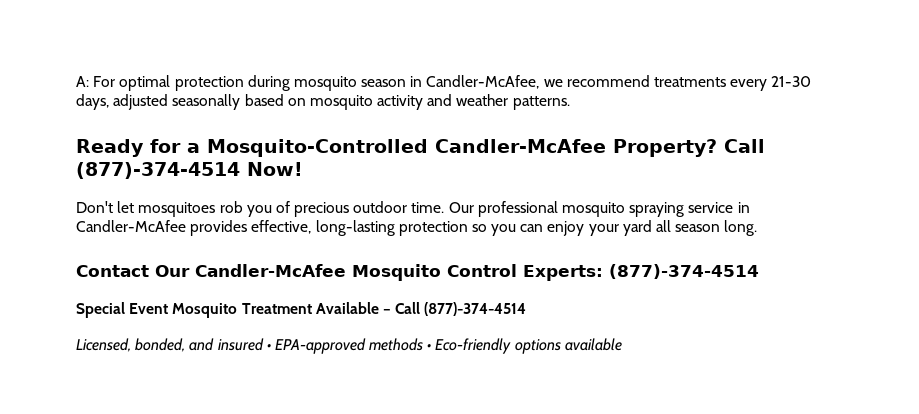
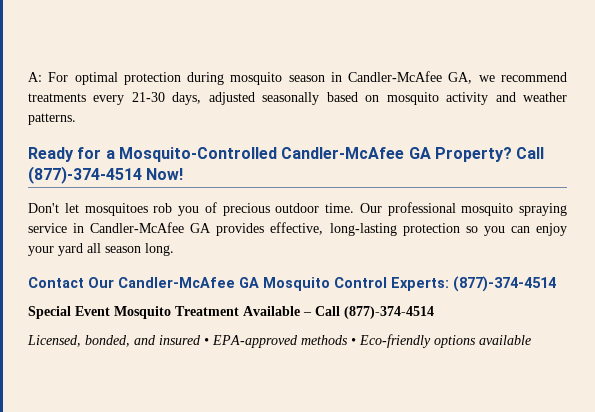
- A: For optimal protection during mosquito season in Candler-McAfee, we recommend treatments every 21-30 days, adjusted seasonally based on mosquito activity and weather patterns.
+ A: For optimal protection during mosquito season in Candler-McAfee GA, we recommend treatments every 21-30 days, adjusted seasonally based on mosquito activity and weather patterns.
- Ready for a Mosquito-Controlled Candler-McAfee Property?
+ Ready for a Mosquito-Controlled Candler-McAfee GA Property?
- Our professional mosquito spraying service in Candler-McAfee provides effective, long-lasting protection so you can enjoy your yard all season long.
+ Our professional mosquito spraying service in Candler-McAfee GA provides effective, long-lasting protection so you can enjoy your yard all season long.
- Contact Our Candler-McAfee Mosquito Control Experts: (877)-374-4514
+ Contact Our Candler-McAfee GA Mosquito Control Experts: (877)-374-4514

